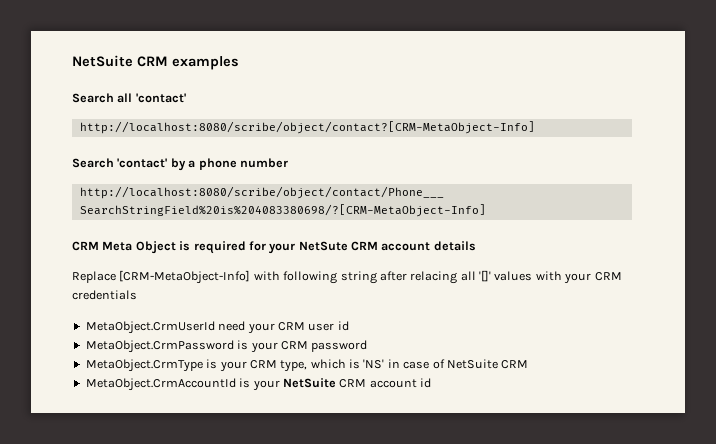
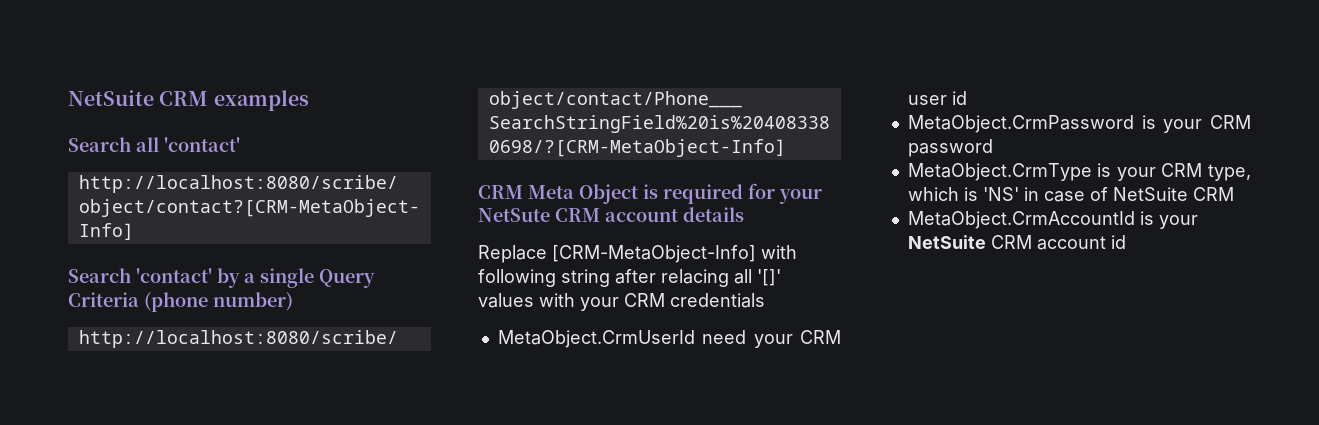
- Search 'contact' by a phone number
+ Search 'contact' by a single Query Criteria (phone number)

